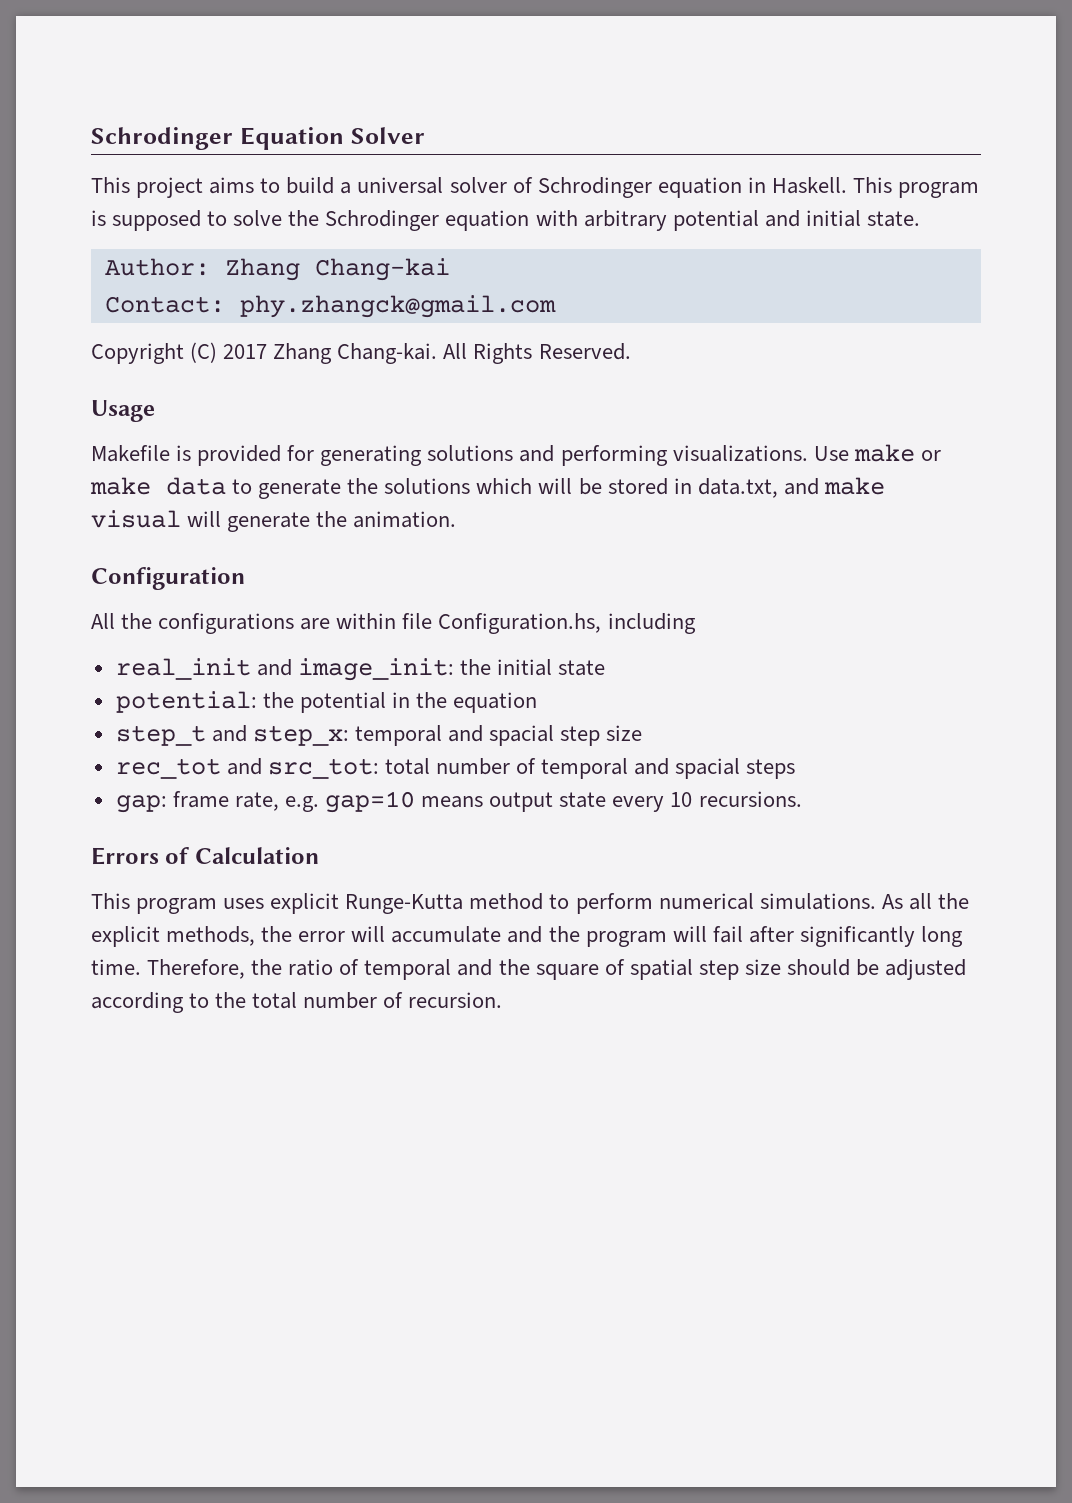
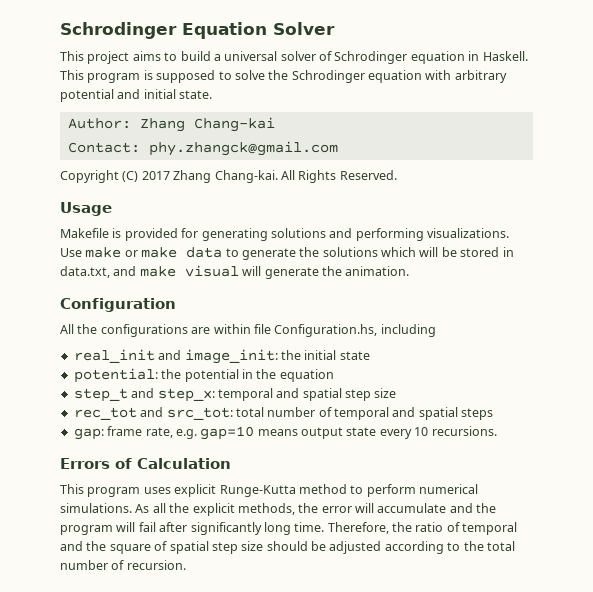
- step_t and step_x: temporal and spacial step size
+ step_t and step_x: temporal and spatial step size
- rec_tot and src_tot: total number of temporal and spacial steps
+ rec_tot and src_tot: total number of temporal and spatial steps

